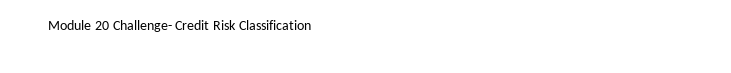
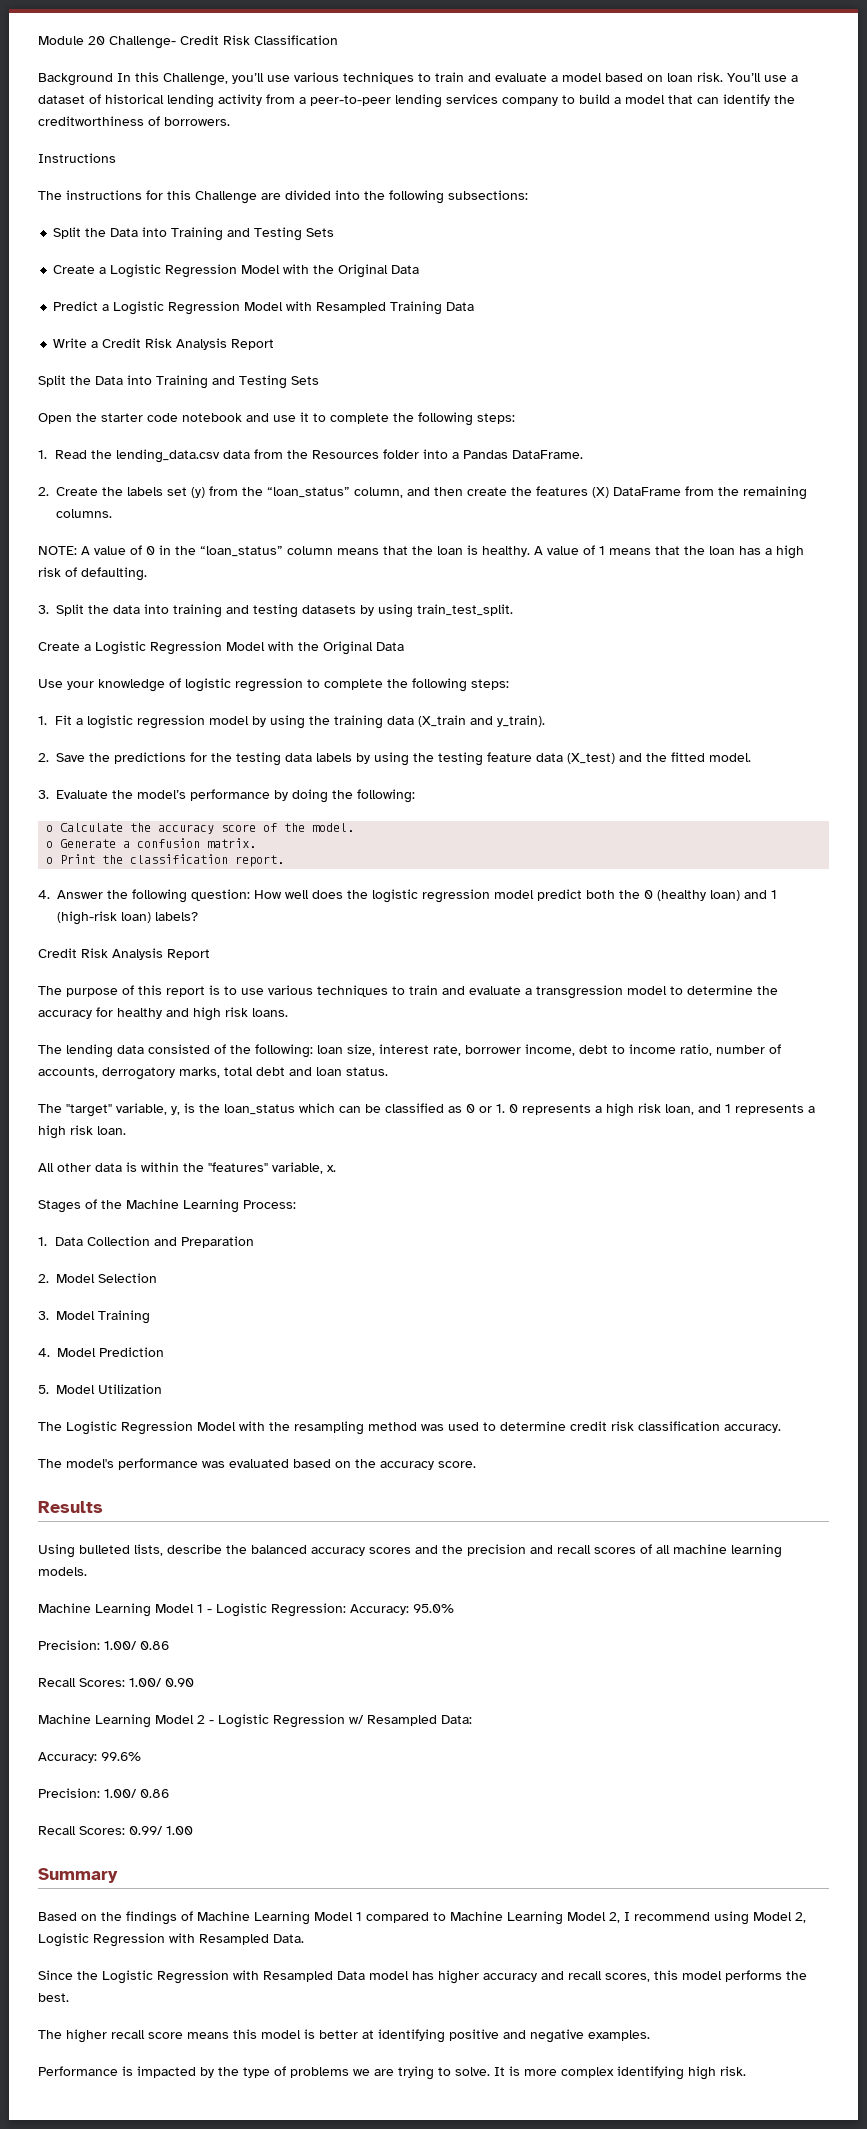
+ Background In this Challenge, you’ll use various techniques to train and evaluate a model based on loan risk. You’ll use a dataset of historical lending activity from a peer-to-peer lending services company to build a model that can identify the creditworthiness of borrowers.
+ Instructions
+ The instructions for this Challenge are divided into the following subsections:
+ Split the Data into Training and Testing Sets
+ Create a Logistic Regression Model with the Original Data
+ Predict a Logistic Regression Model with Resampled Training Data
+ Write a Credit Risk Analysis Report
+ Split the Data into Training and Testing Sets
+ Open the starter code notebook and use it to complete the following steps:
+ 1. Read the lending_data.csv data from the Resources folder into a Pandas DataFrame.
+ 2. Create the labels set (y) from the “loan_status” column, and then create the features (X) DataFrame from the remaining columns.
+ NOTE: A value of 0 in the “loan_status” column means that the loan is healthy. A value of 1 means that the loan has a high risk of defaulting.
+ 3. Split the data into training and testing datasets by using train_test_split.
+ Create a Logistic Regression Model with the Original Data
+ Use your knowledge of logistic regression to complete the following steps:
+ 1. Fit a logistic regression model by using the training data (X_train and y_train).
+ 2. Save the predictions for the testing data labels by using the testing feature data (X_test) and the fitted model.
+ 3. Evaluate the model’s performance by doing the following:
+ o Calculate the accuracy score of the model.
+ o Generate a confusion matrix.
+ o Print the classification report.
+ 4. Answer the following question: How well does the logistic regression model predict both the 0 (healthy loan) and 1 (high-risk loan) labels?
+ Credit Risk Analysis Report
+ The purpose of this report is to use various techniques to train and evaluate a transgression model to determine the accuracy for healthy and high risk loans.
+ The lending data consisted of the following: loan size, interest rate, borrower income, debt to income ratio, number of accounts, derrogatory marks, total debt and loan status.
+ The "target" variable, y, is the loan_status which can be classified as 0 or 1. 0 represents a high risk loan, and 1 represents a high risk loan.
+ All other data is within the "features" variable, x.
+ Stages of the Machine Learning Process:
+ 1. Data Collection and Preparation
+ 2. Model Selection
+ 3. Model Training
+ 4. Model Prediction
+ 5. Model Utilization
+ The Logistic Regression Model with the resampling method was used to determine credit risk classification accuracy.
+ The model's performance was evaluated based on the accuracy score.
+ Results
+ Using bulleted lists, describe the balanced accuracy scores and the precision and recall scores of all machine learning models.
+ Machine Learning Model 1 - Logistic Regression: Accuracy: 95.0%
+ Precision: 1.00/ 0.86
+ Recall Scores: 1.00/ 0.90
+ Machine Learning Model 2 - Logistic Regression w/ Resampled Data:
+ Accuracy: 99.6%
+ Precision: 1.00/ 0.86
+ Recall Scores: 0.99/ 1.00
+ Summary
+ Based on the findings of Machine Learning Model 1 compared to Machine Learning Model 2, I recommend using Model 2, Logistic Regression with Resampled Data.
+ Since the Logistic Regression with Resampled Data model has higher accuracy and recall scores, this model performs the best.
+ The higher recall score means this model is better at identifying positive and negative examples.
+ Performance is impacted by the type of problems we are trying to solve. It is more complex identifying high risk.

